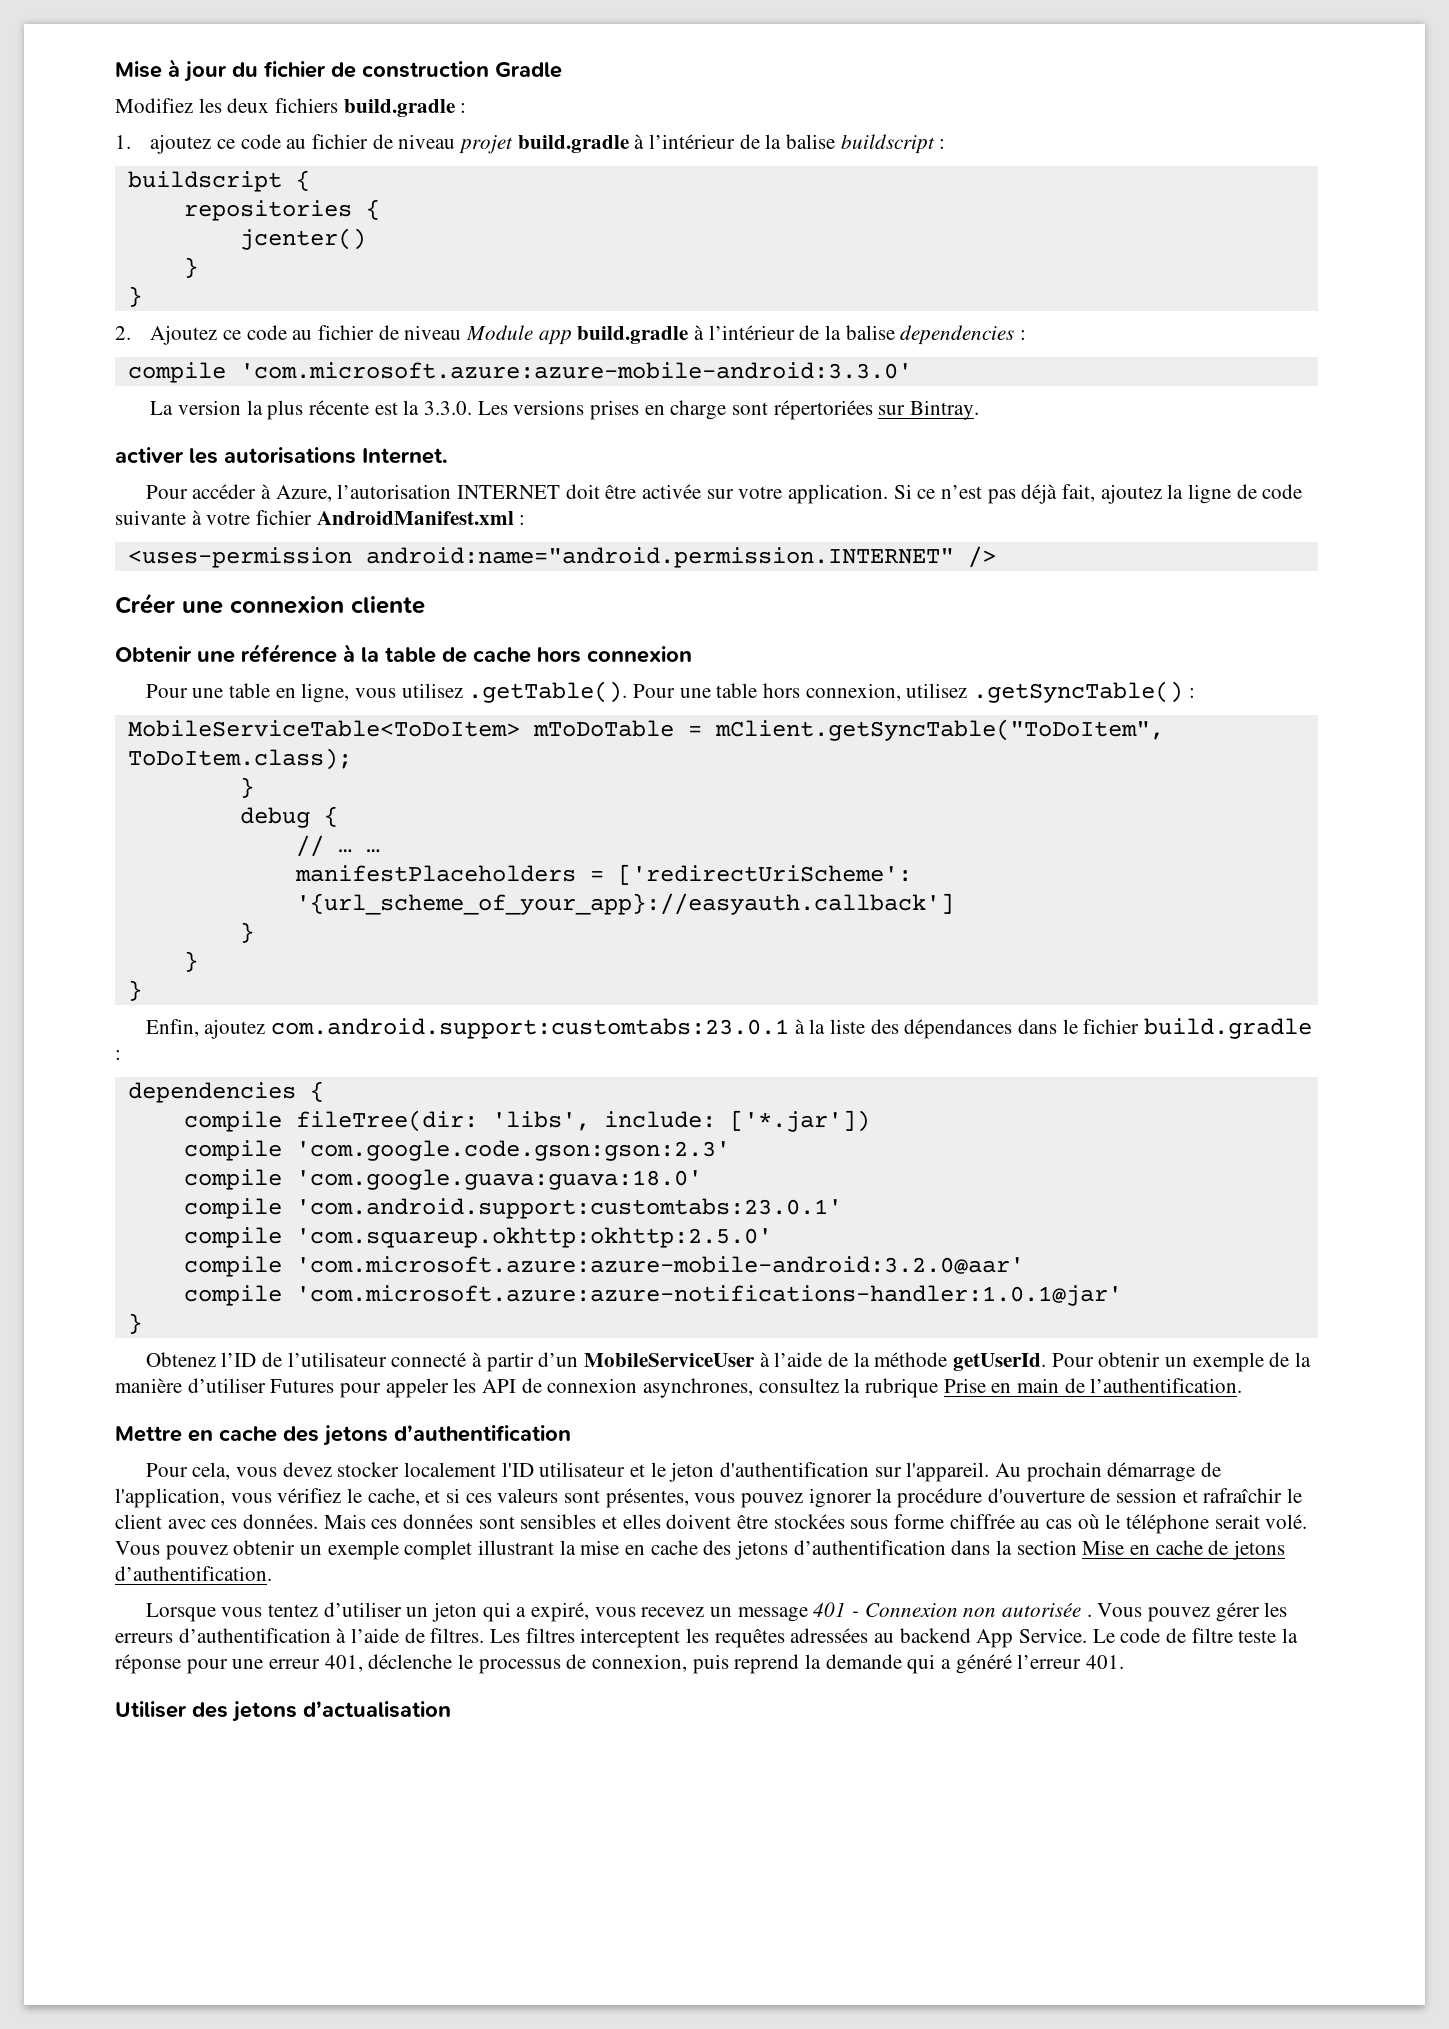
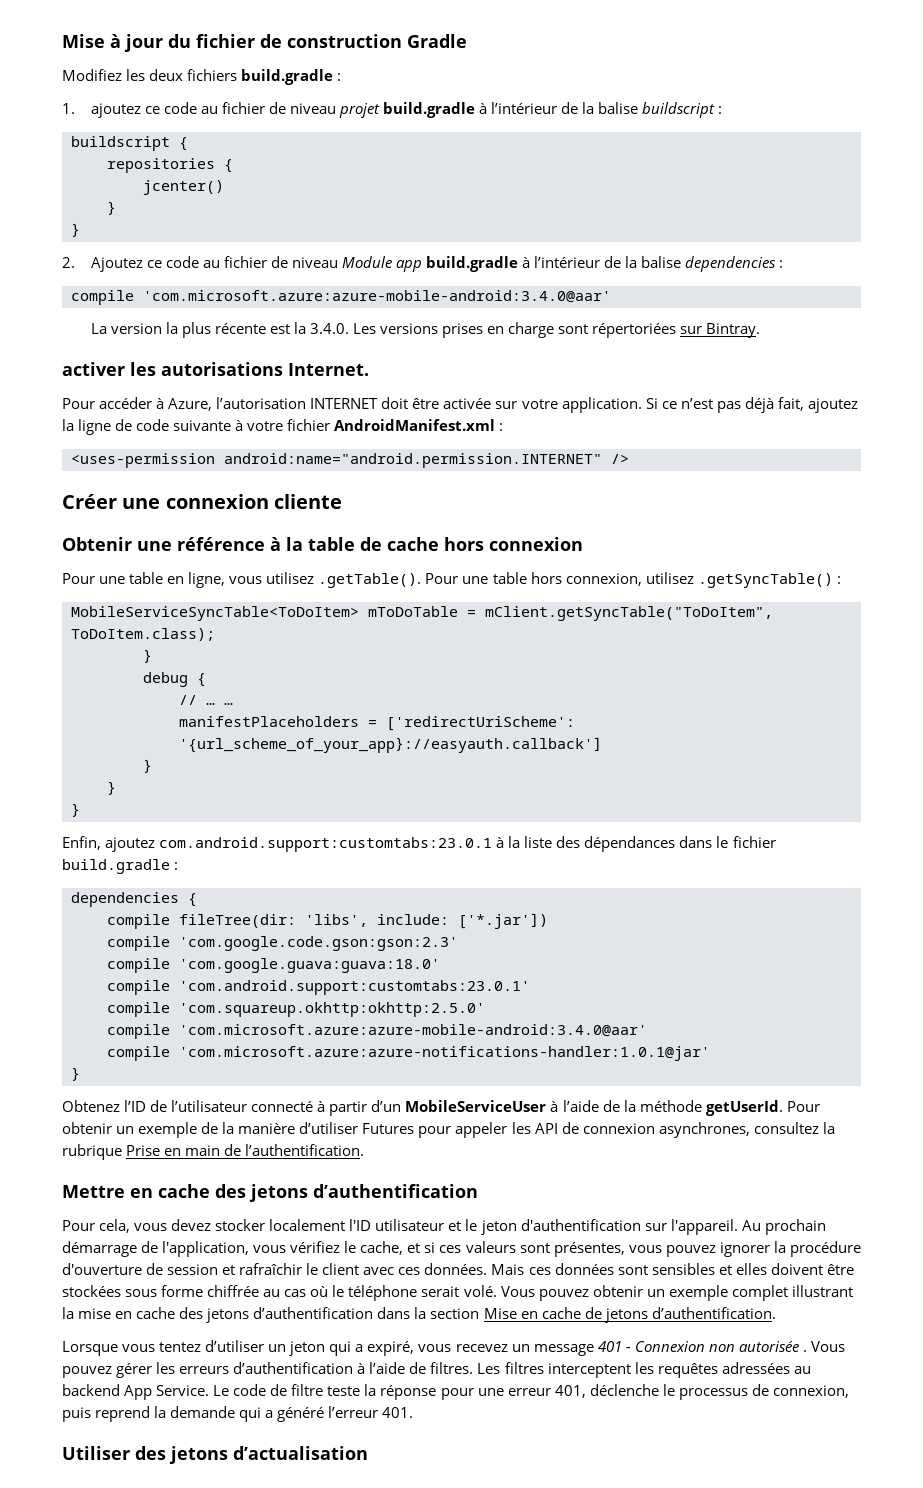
  2. Ajoutez ce code au fichier de niveau Module app build.gradle à l’intérieur de la balise dependencies :
- compile 'com.microsoft.azure:azure-mobile-android:3.3.0'
+ compile 'com.microsoft.azure:azure-mobile-android:3.4.0@aar'
- La version la plus récente est la 3.3.0. Les versions prises en charge sont répertoriées sur Bintray.
+ La version la plus récente est la 3.4.0. Les versions prises en charge sont répertoriées sur Bintray.
- MobileServiceTable<ToDoItem> mToDoTable = mClient.getSyncTable("ToDoItem", ToDoItem.class);
+ MobileServiceSyncTable<ToDoItem> mToDoTable = mClient.getSyncTable("ToDoItem", ToDoItem.class);
  compile 'com.squareup.okhttp:okhttp:2.5.0'
- compile 'com.microsoft.azure:azure-mobile-android:3.2.0@aar'
+ compile 'com.microsoft.azure:azure-mobile-android:3.4.0@aar'

